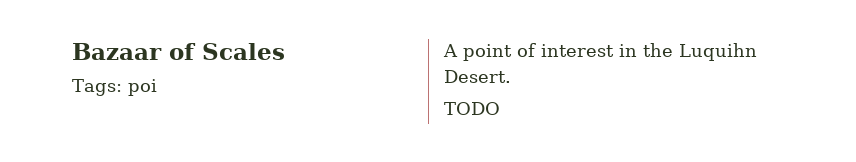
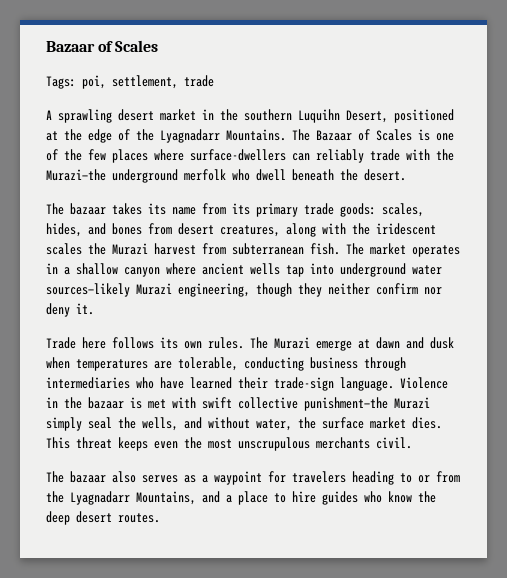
- Tags: poi
- A point of interest in the Luquihn Desert.
- TODO
+ Tags: poi, settlement, trade
+ A sprawling desert market in the southern Luquihn Desert, positioned at the edge of the Lyagnadarr Mountains. The Bazaar of Scales is one of the few places where surface-dwellers can reliably trade with the Murazi—the underground merfolk who dwell beneath the desert.
+ The bazaar takes its name from its primary trade goods: scales, hides, and bones from desert creatures, along with the iridescent scales the Murazi harvest from subterranean fish. The market operates in a shallow canyon where ancient wells tap into underground water sources—likely Murazi engineering, though they neither confirm nor deny it.
+ Trade here follows its own rules. The Murazi emerge at dawn and dusk when temperatures are tolerable, conducting business through intermediaries who have learned their trade-sign language. Violence in the bazaar is met with swift collective punishment—the Murazi simply seal the wells, and without water, the surface market dies. This threat keeps even the most unscrupulous merchants civil.
+ The bazaar also serves as a waypoint for travelers heading to or from the Lyagnadarr Mountains, and a place to hire guides who know the deep desert routes.

